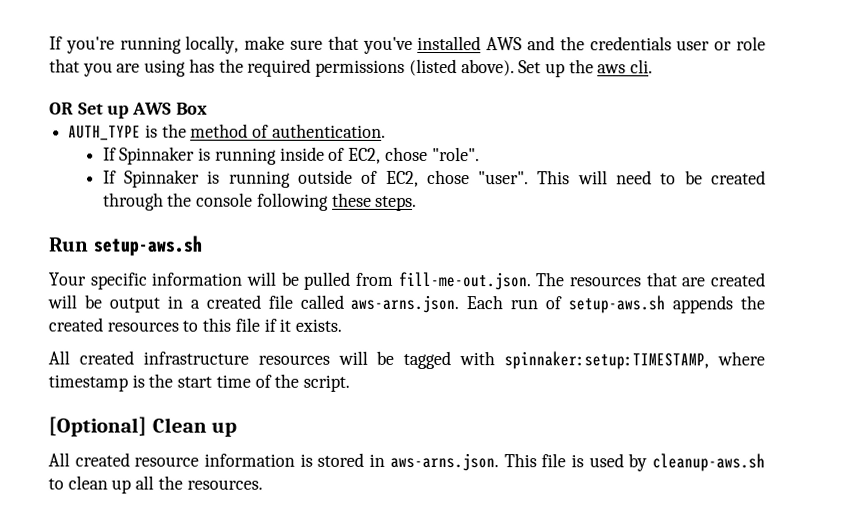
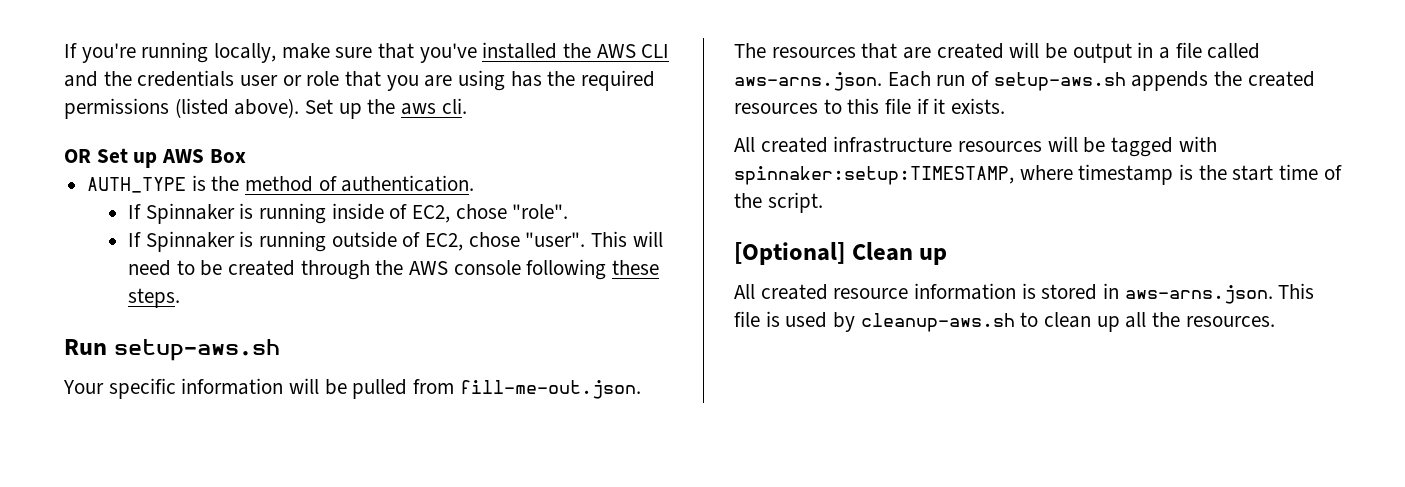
- If you're running locally, make sure that you've installed AWS and the credentials user or role that you are using has the required permissions (listed above).
+ If you're running locally, make sure that you've installed the AWS CLI and the credentials user or role that you are using has the required permissions (listed above).
- This will need to be created through the console following these steps.
+ This will need to be created through the AWS console following these steps.
- Your specific information will be pulled from fill-me-out.json. The resources that are created will be output in a created file called aws-arns.json. Each run of setup-aws.sh appends the created resources to this file if it exists.
+ Your specific information will be pulled from fill-me-out.json. The resources that are created will be output in a file called aws-arns.json. Each run of setup-aws.sh appends the created resources to this file if it exists.

